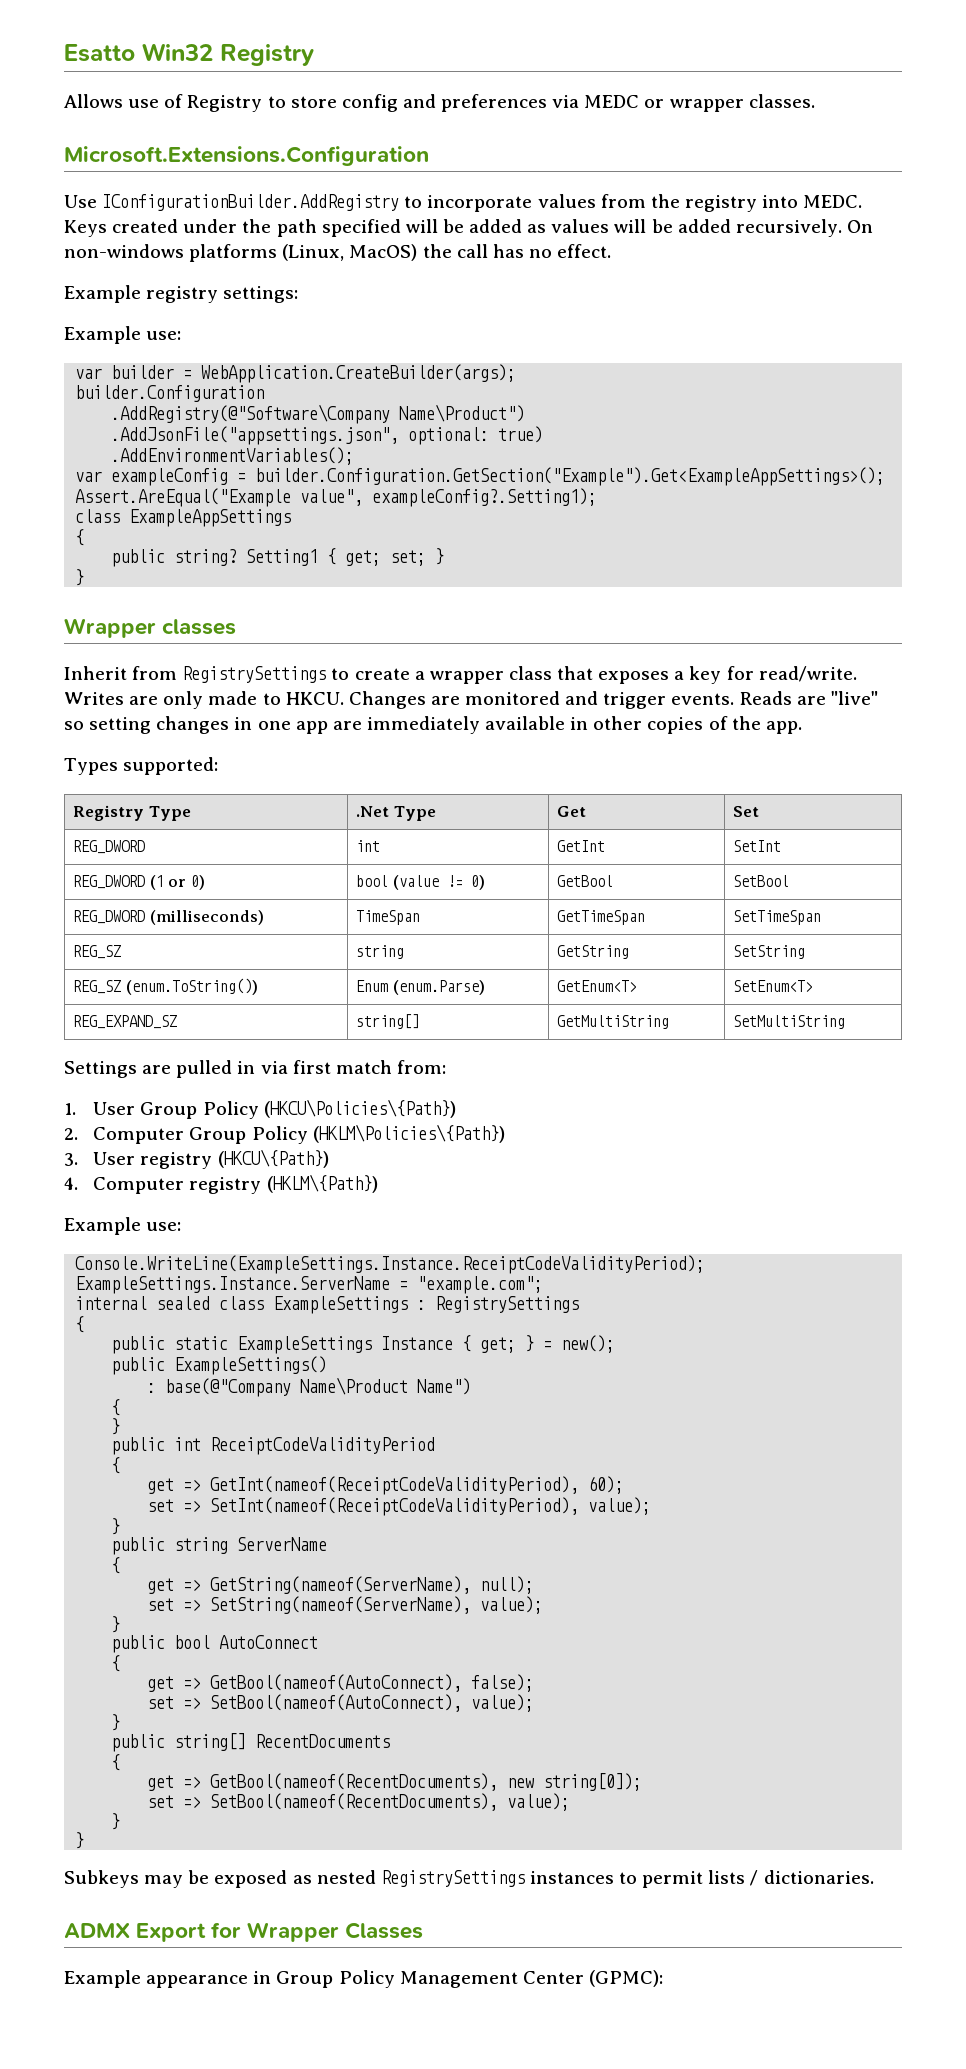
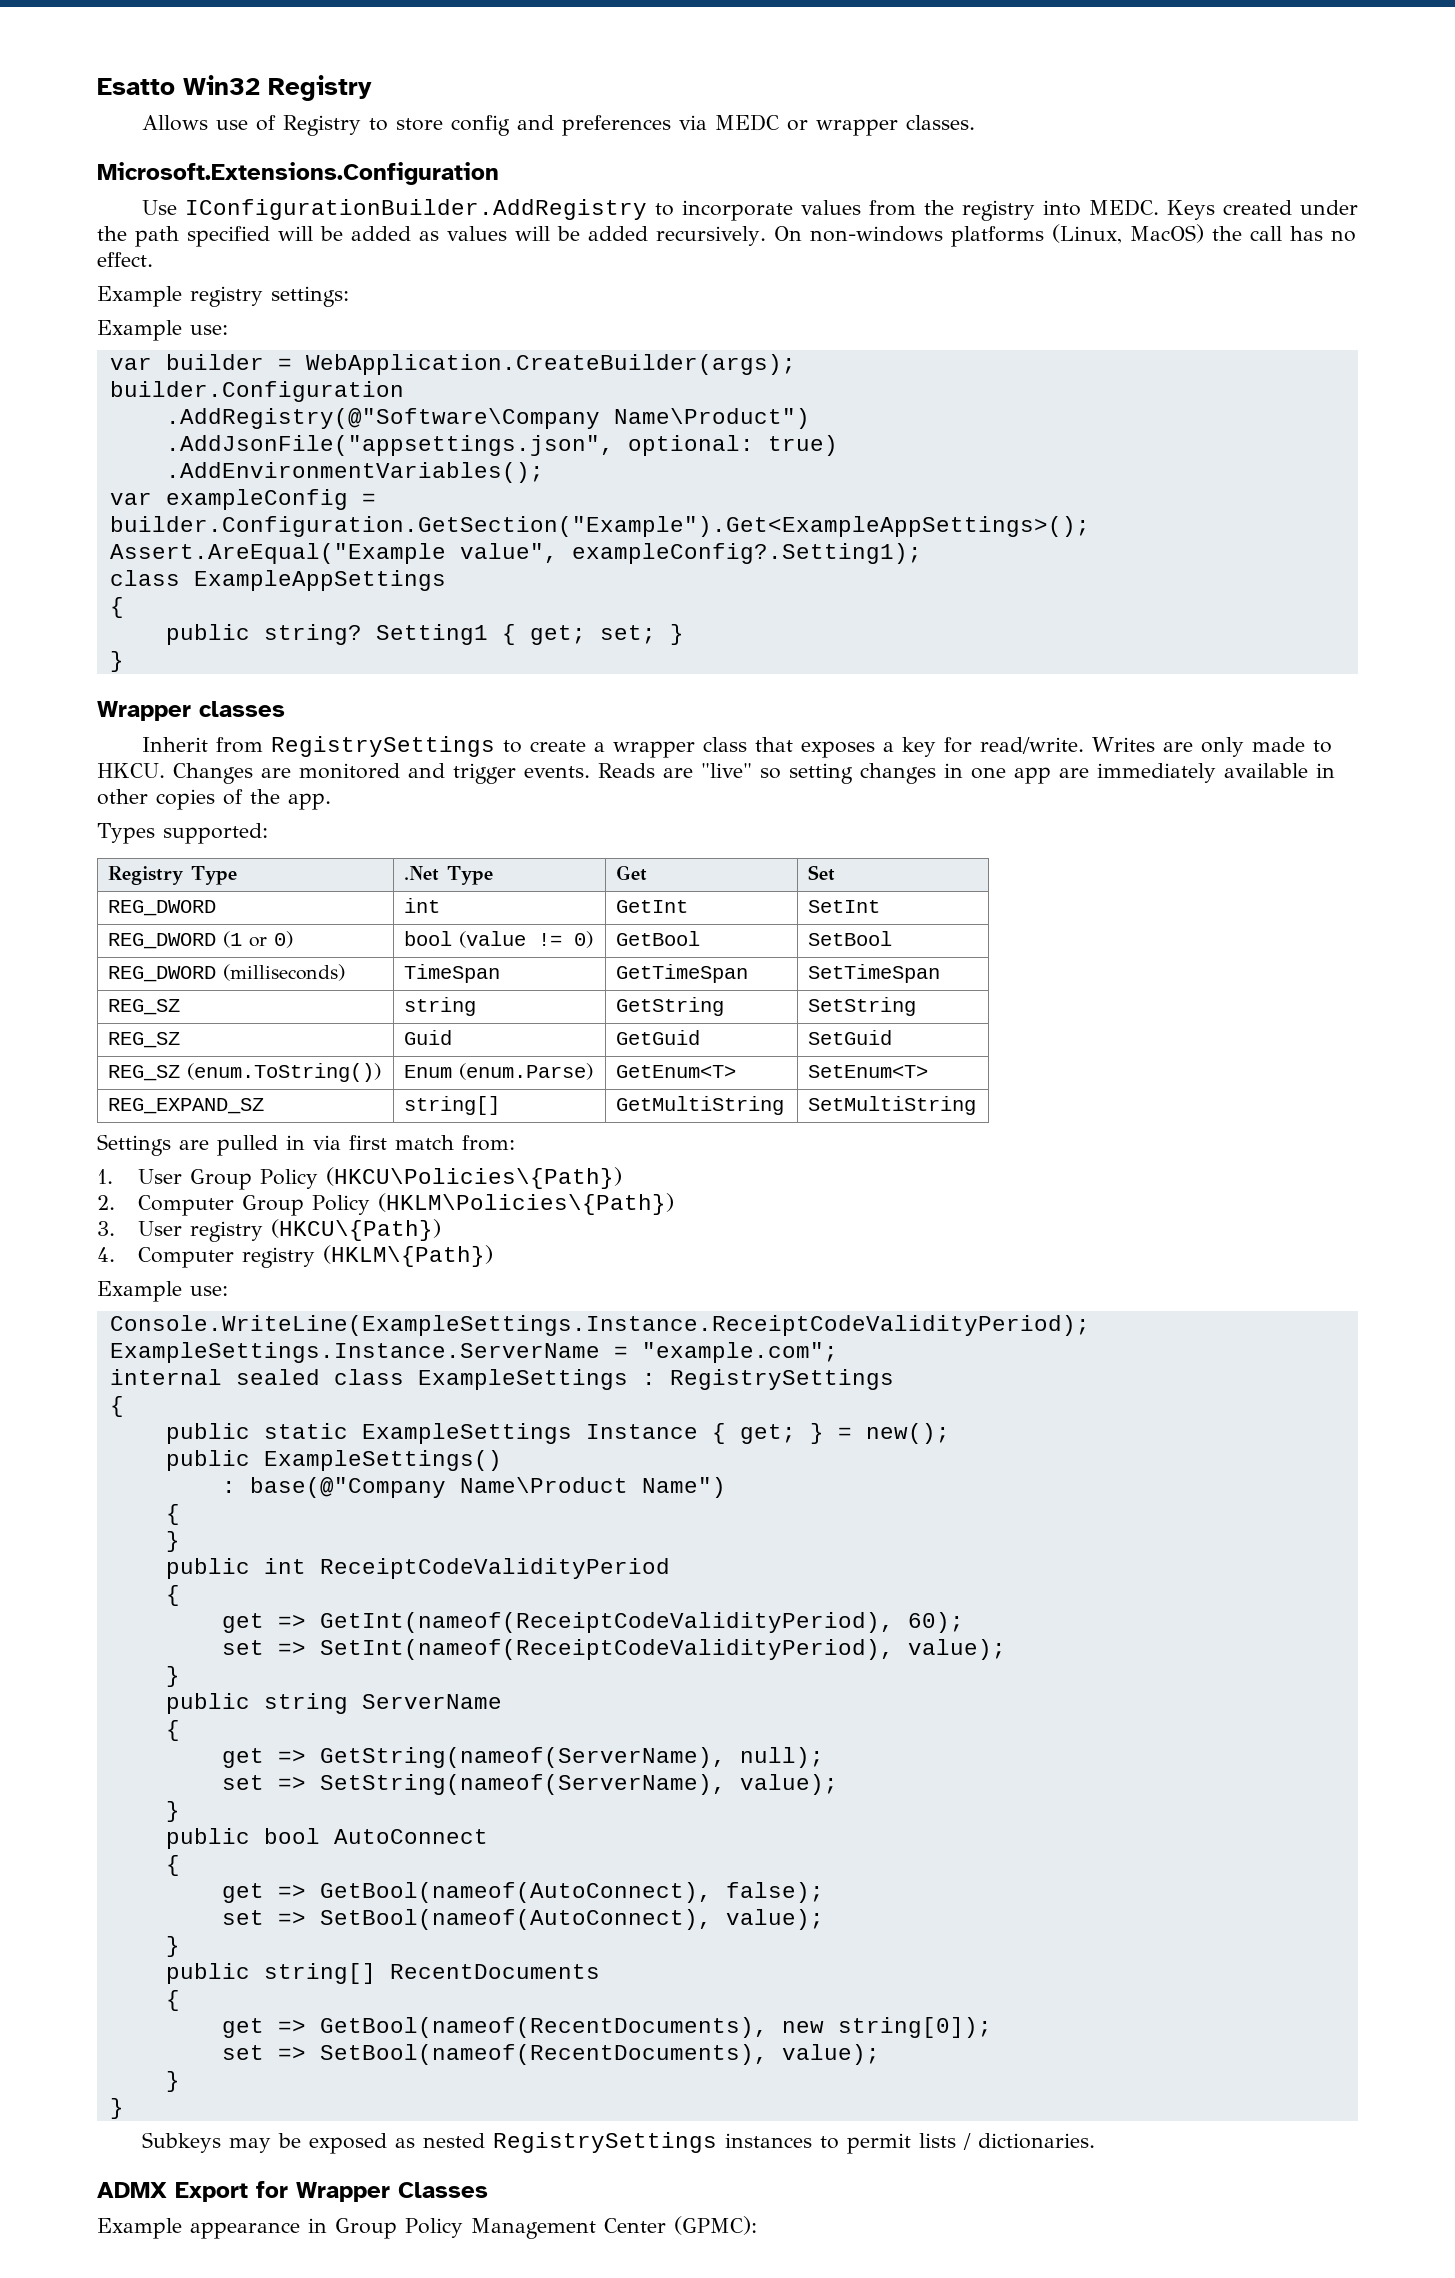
+ REG_SZ | Guid | GetGuid | SetGuid

